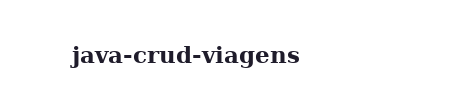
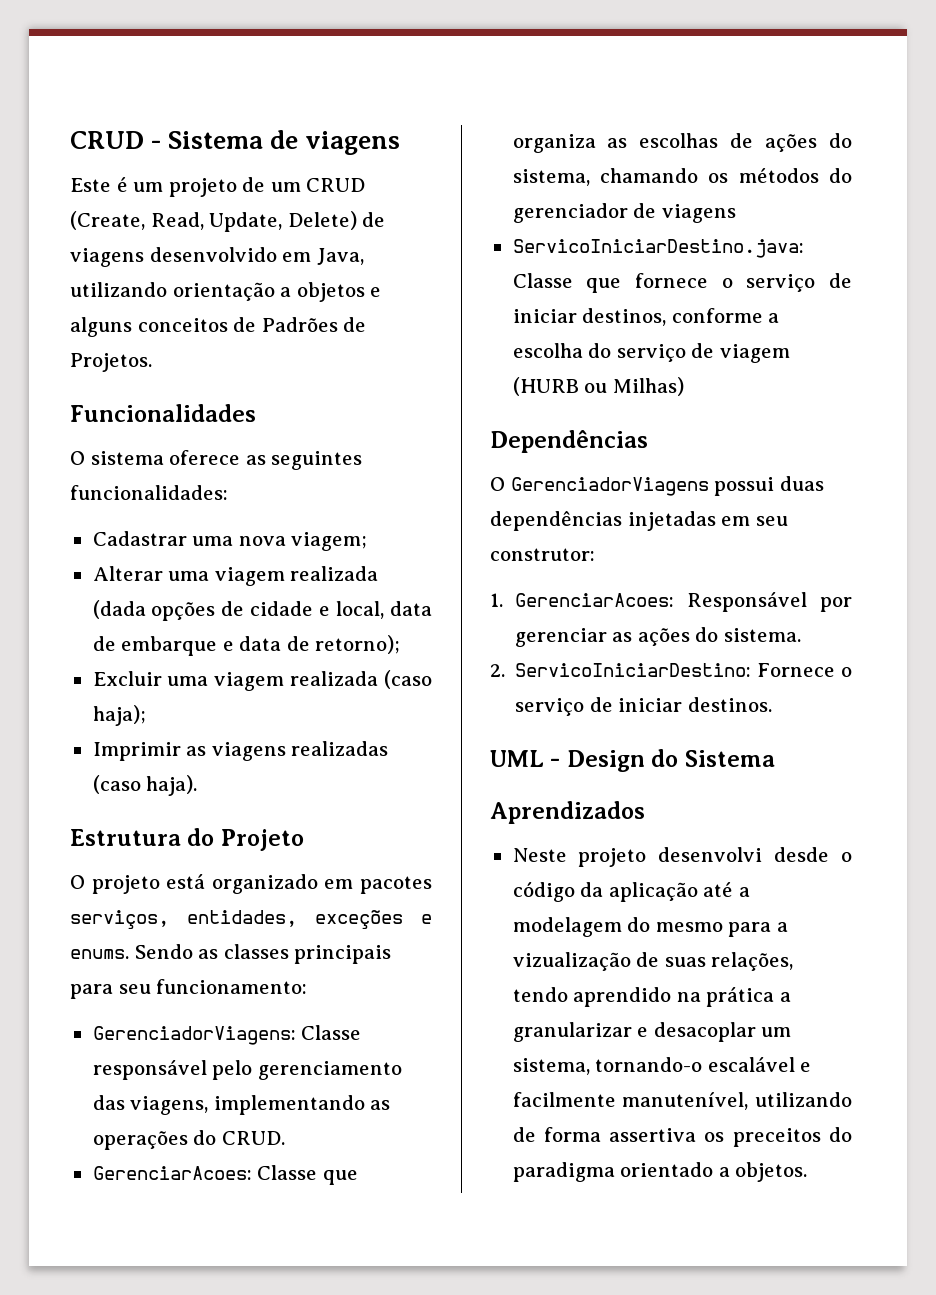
- java-crud-viagens
+ CRUD - Sistema de viagens
+ Este é um projeto de um CRUD (Create, Read, Update, Delete) de viagens desenvolvido em Java, utilizando orientação a objetos e alguns conceitos de Padrões de Projetos.
+ Funcionalidades
+ O sistema oferece as seguintes funcionalidades:
+ Cadastrar uma nova viagem;
+ Alterar uma viagem realizada (dada opções de cidade e local, data de embarque e data de retorno);
+ Excluir uma viagem realizada (caso haja);
+ Imprimir as viagens realizadas (caso haja).
+ Estrutura do Projeto
+ O projeto está organizado em pacotes serviços, entidades, exceções e enums. Sendo as classes principais para seu funcionamento:
+ GerenciadorViagens: Classe responsável pelo gerenciamento das viagens, implementando as operações do CRUD.
+ GerenciarAcoes: Classe que organiza as escolhas de ações do sistema, chamando os métodos do gerenciador de viagens
+ ServicoIniciarDestino.java: Classe que fornece o serviço de iniciar destinos, conforme a escolha do serviço de viagem (HURB ou Milhas)
+ Dependências
+ O GerenciadorViagens possui duas dependências injetadas em seu construtor:
+ 1. GerenciarAcoes: Responsável por gerenciar as ações do sistema.
+ 2. ServicoIniciarDestino: Fornece o serviço de iniciar destinos.
+ UML - Design do Sistema
+ Aprendizados
+ Neste projeto desenvolvi desde o código da aplicação até a modelagem do mesmo para a vizualização de suas relações, tendo aprendido na prática a granularizar e desacoplar um sistema, tornando-o escalável e facilmente manutenível, utilizando de forma assertiva os preceitos do paradigma orientado a objetos.

